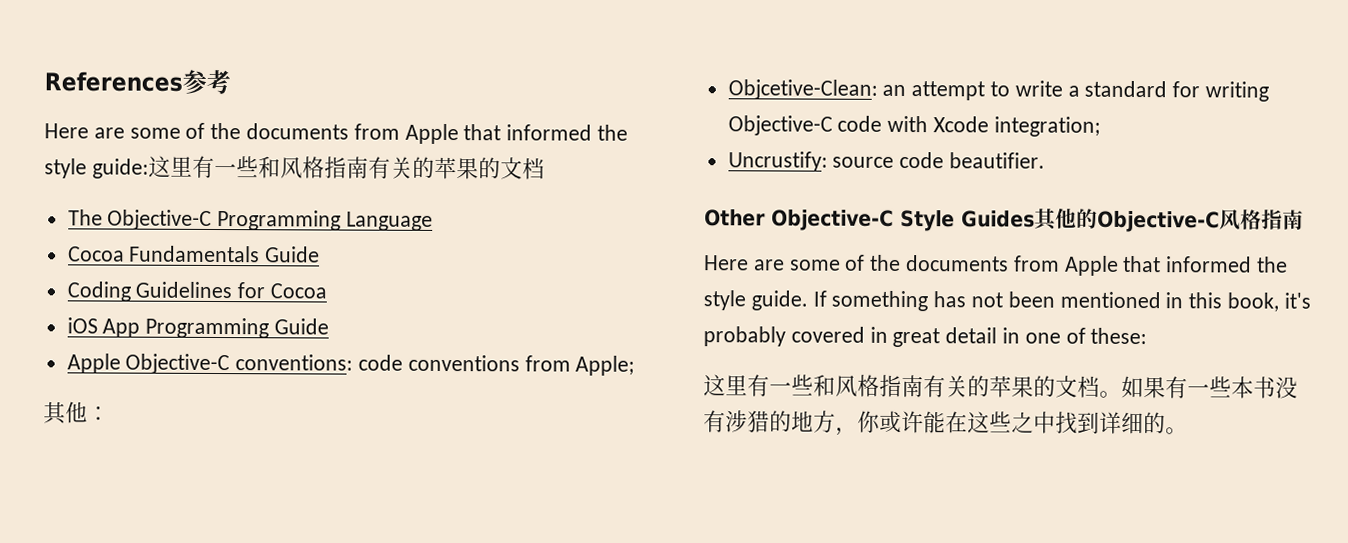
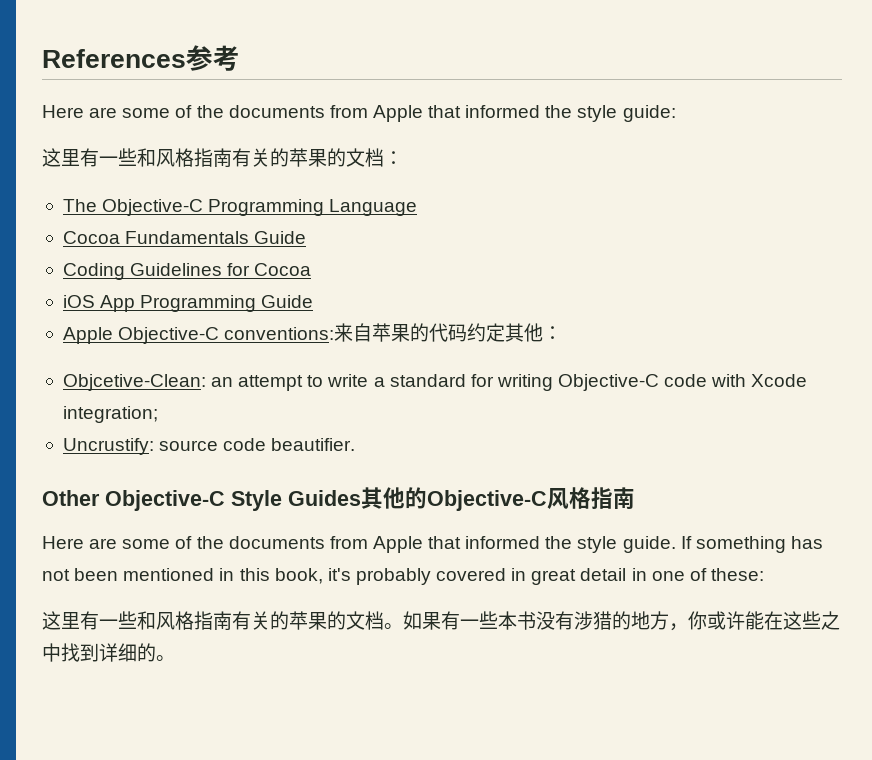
- Here are some of the documents from Apple that informed the style guide:这里有一些和风格指南有关的苹果的文档
+ Here are some of the documents from Apple that informed the style guide:
+ 这里有一些和风格指南有关的苹果的文档：
- Apple Objective-C conventions: code conventions from Apple;
- 其他：
+ Apple Objective-C conventions:来自苹果的代码约定其他：

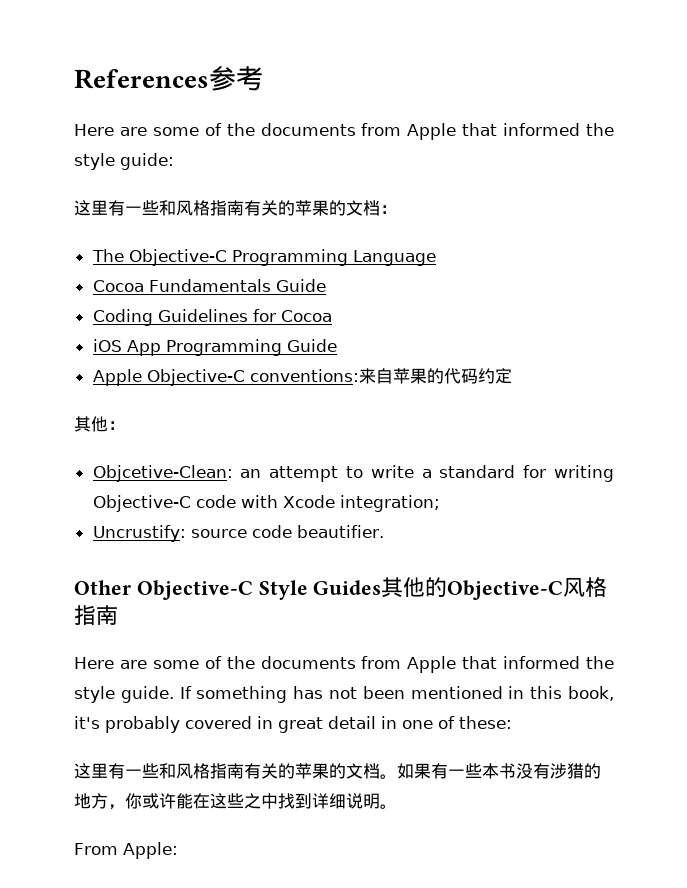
- Apple Objective-C conventions:来自苹果的代码约定其他：
+ Apple Objective-C conventions:来自苹果的代码约定
+ 其他：
- 如果有一些本书没有涉猎的地方，你或许能在这些之中找到详细的。
+ 如果有一些本书没有涉猎的地方，你或许能在这些之中找到详细说明。
+ From Apple:

